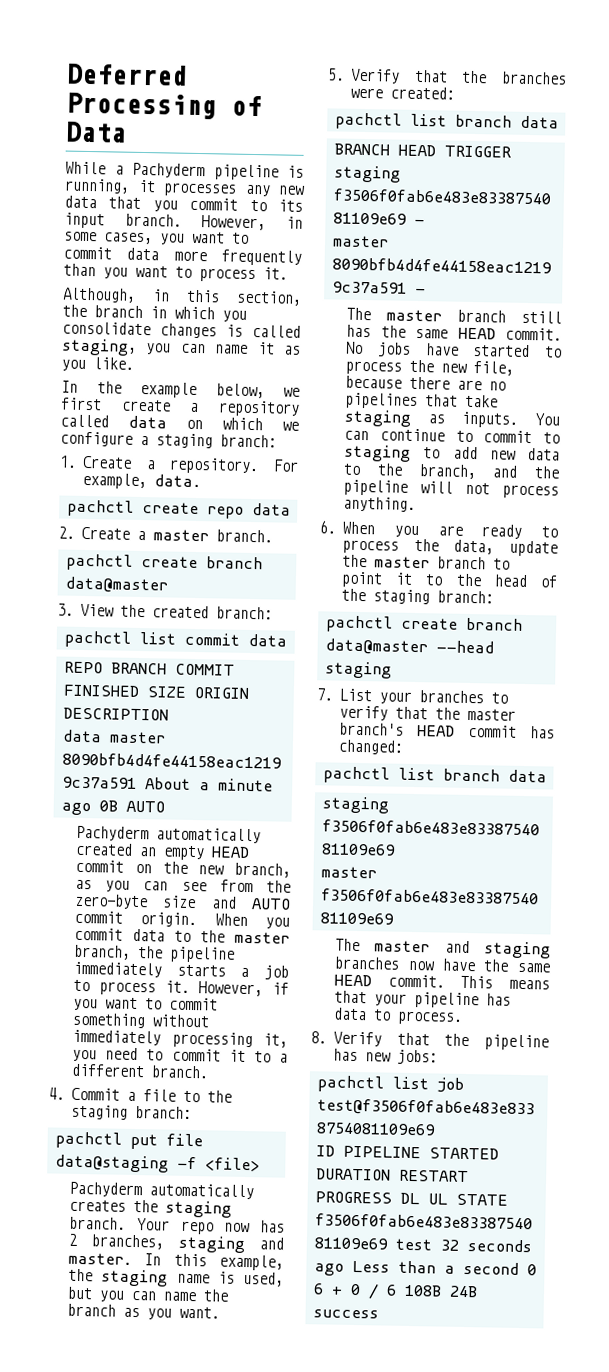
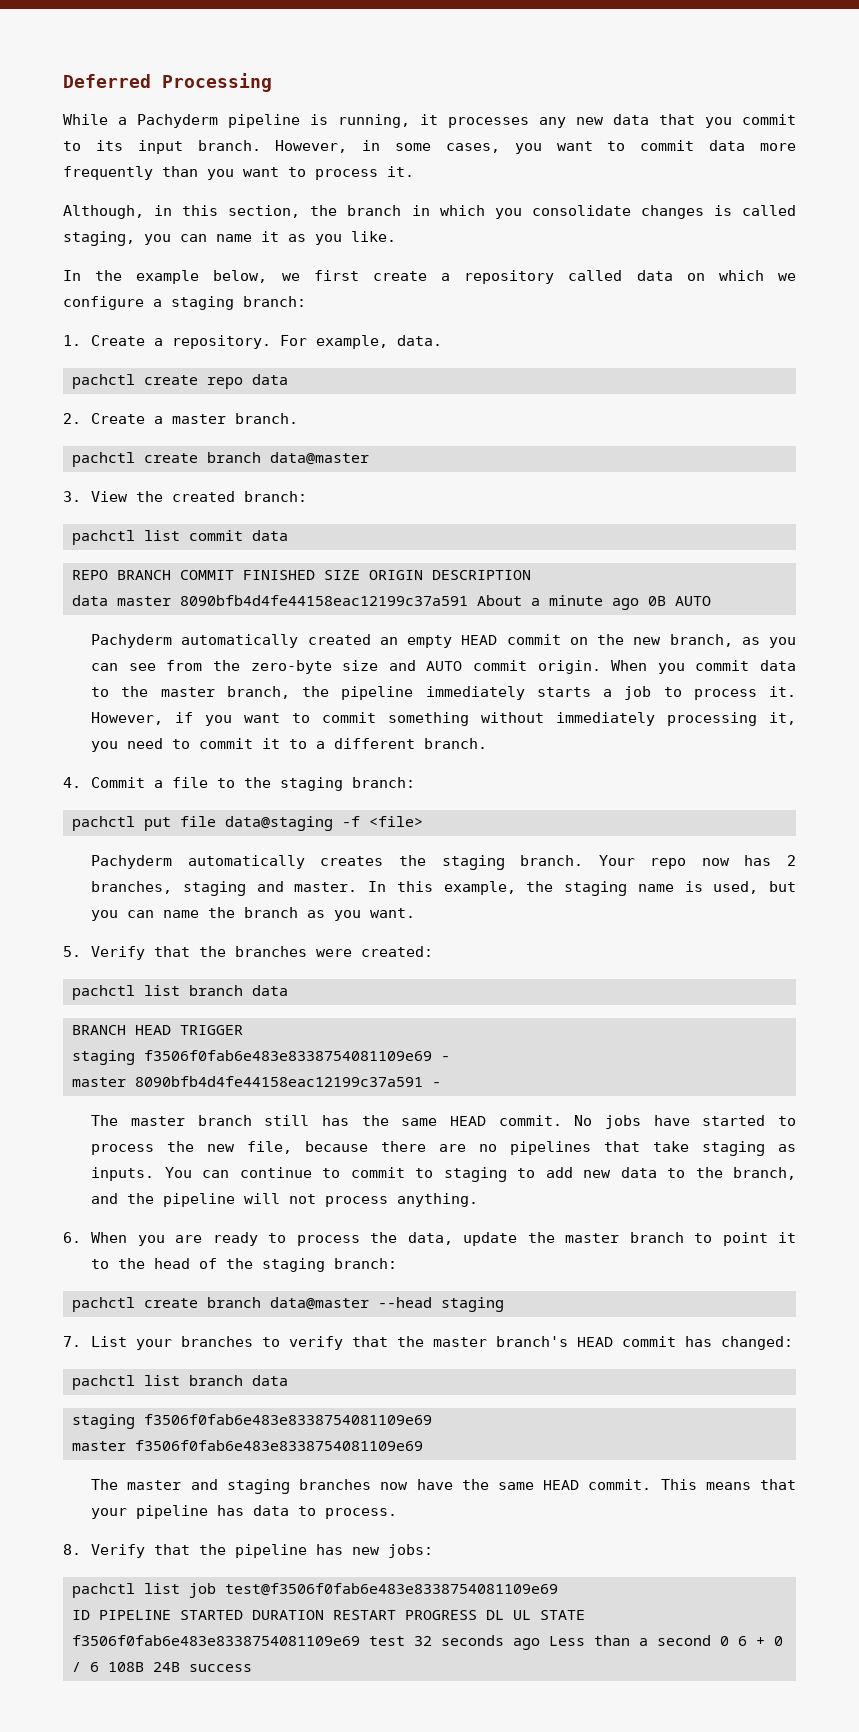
- Deferred Processing of Data
+ Deferred Processing

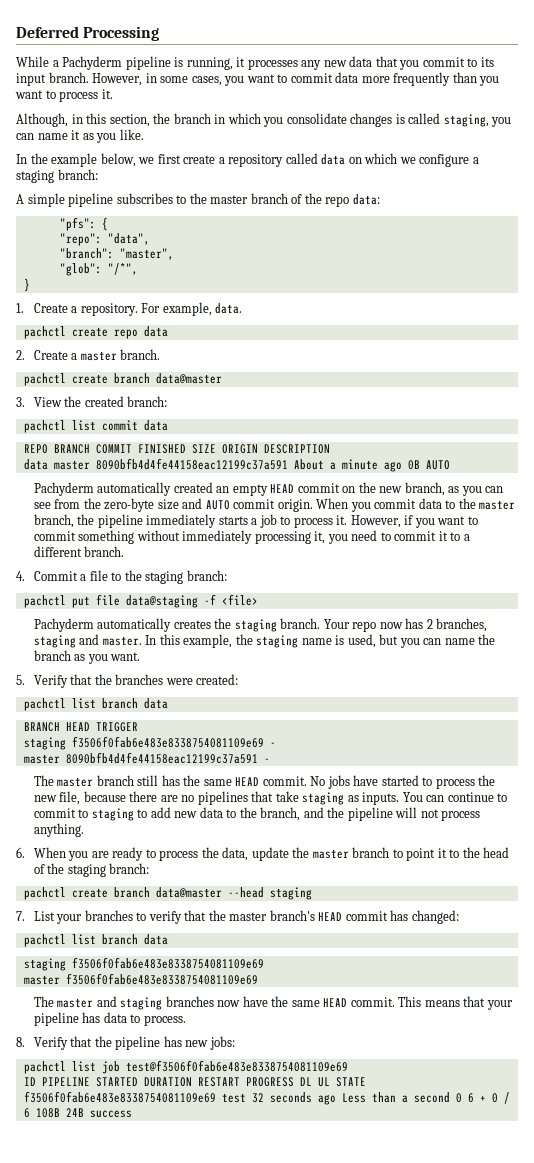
+ A simple pipeline subscribes to the master branch of the repo data:
+ "pfs": {
+ "repo": "data",
+ "branch": "master",
+ "glob": "/*",
+ }

